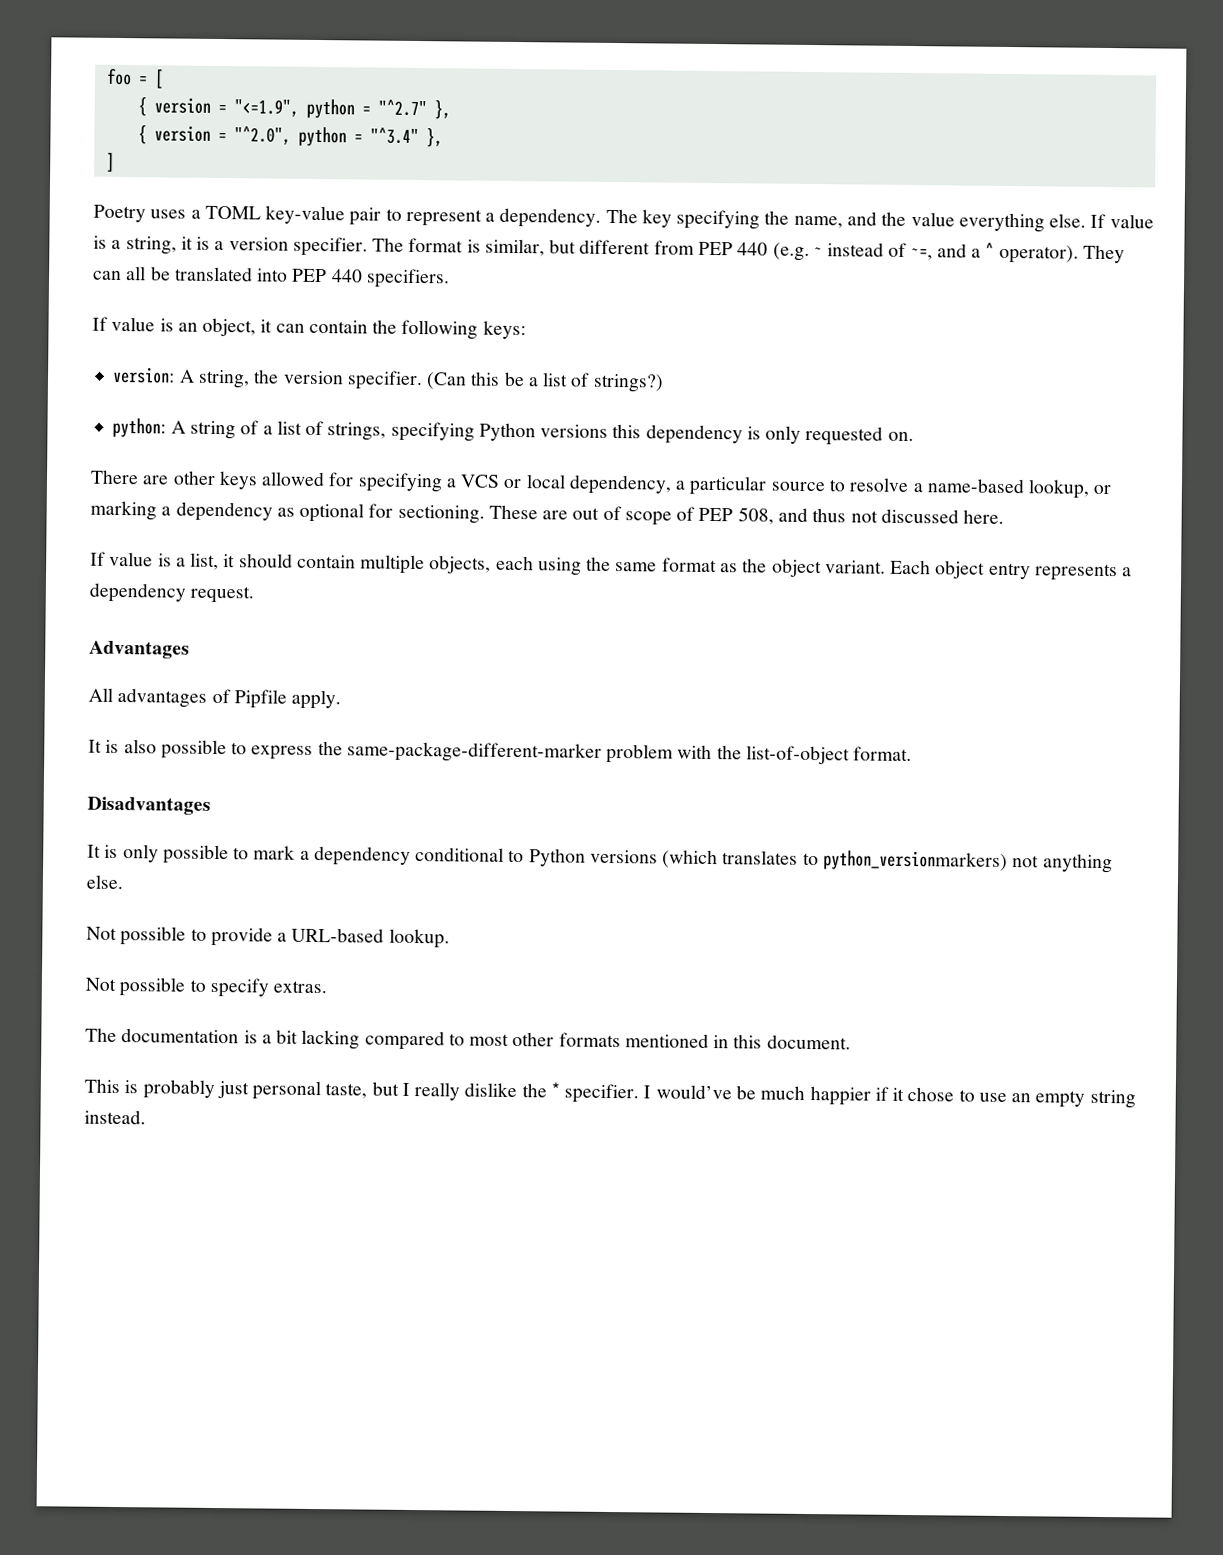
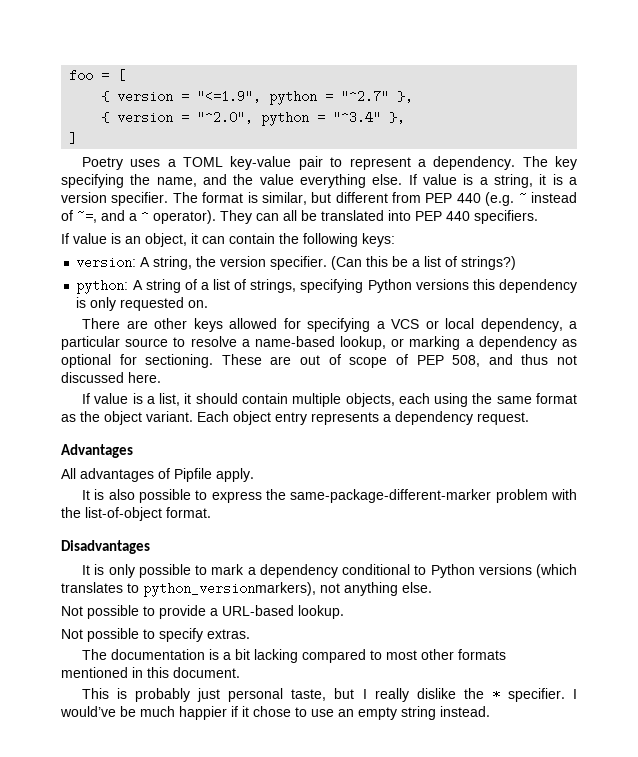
- It is only possible to mark a dependency conditional to Python versions (which translates to python_versionmarkers) not anything else.
+ It is only possible to mark a dependency conditional to Python versions (which translates to python_versionmarkers), not anything else.

